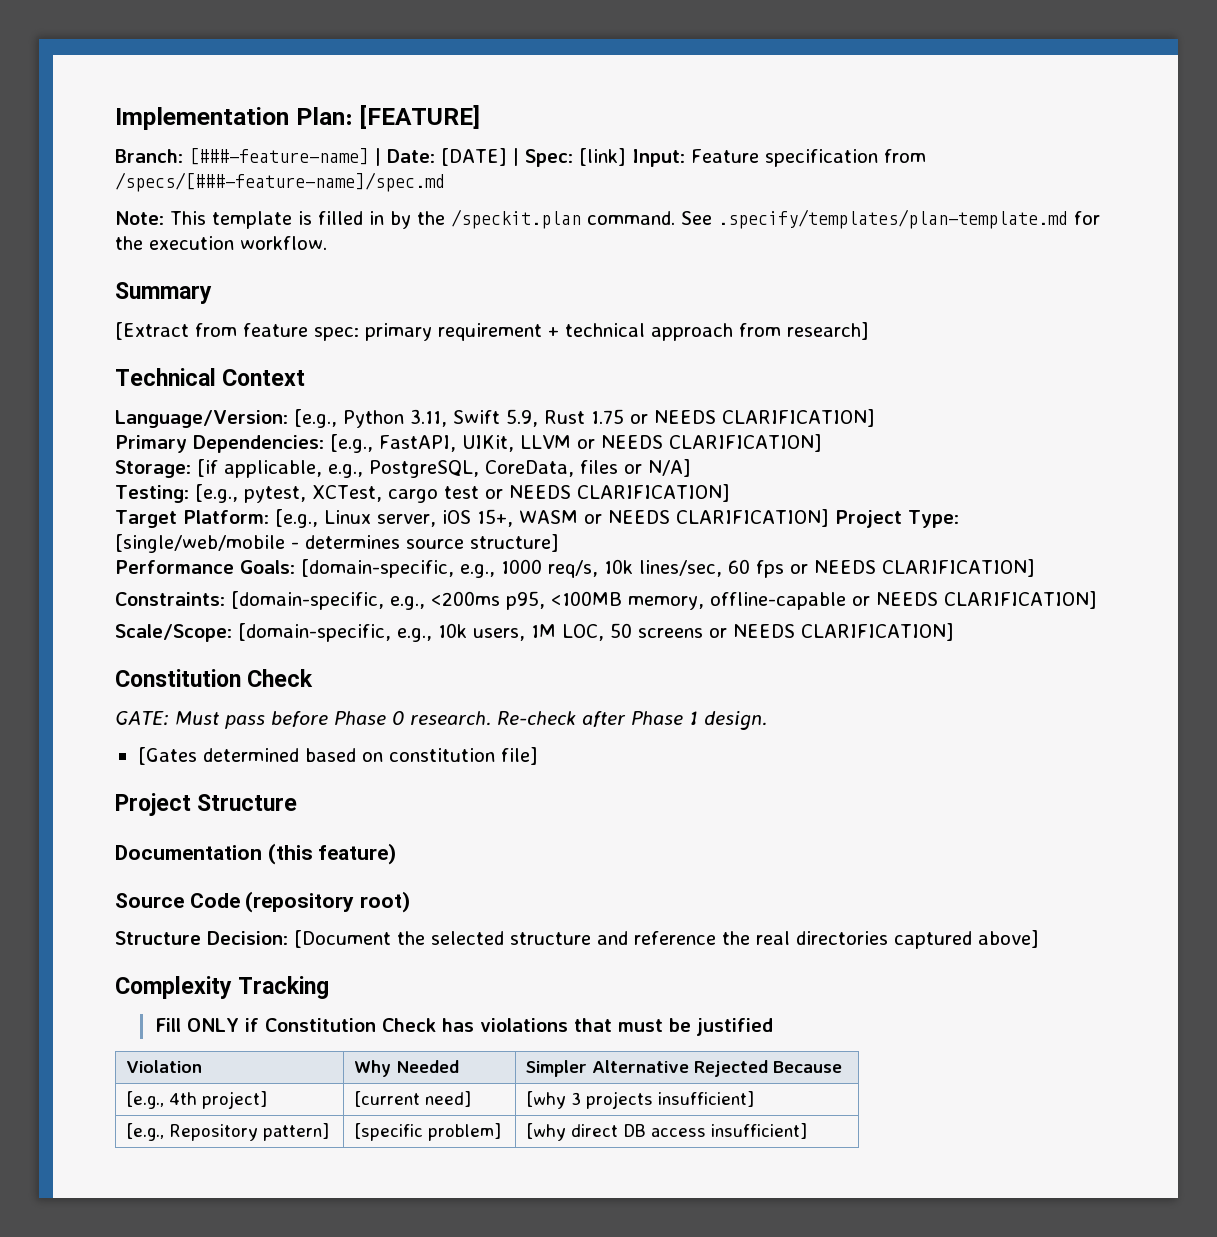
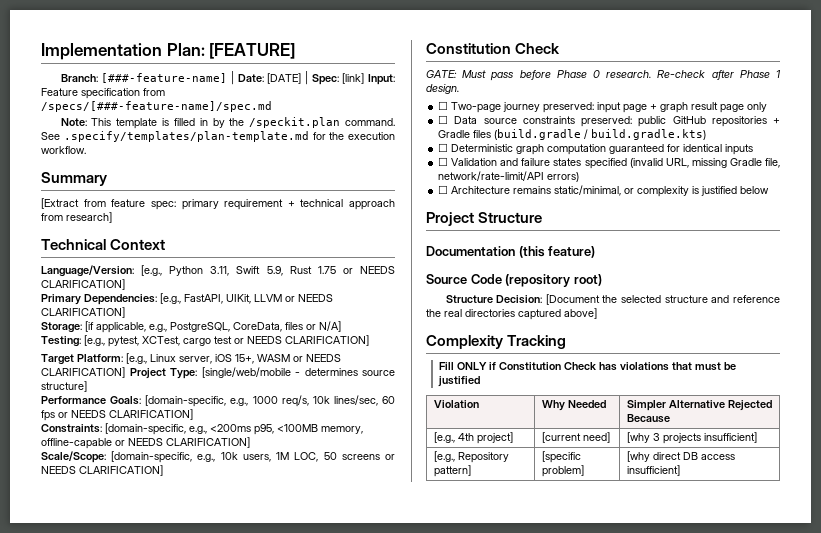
- [Gates determined based on constitution file]
+ ☐ Two-page journey preserved: input page + graph result page only
+ ☐ Data source constraints preserved: public GitHub repositories + Gradle files (build.gradle / build.gradle.kts)
+ ☐ Deterministic graph computation guaranteed for identical inputs
+ ☐ Validation and failure states specified (invalid URL, missing Gradle file, network/rate-limit/API errors)
+ ☐ Architecture remains static/minimal, or complexity is justified below

